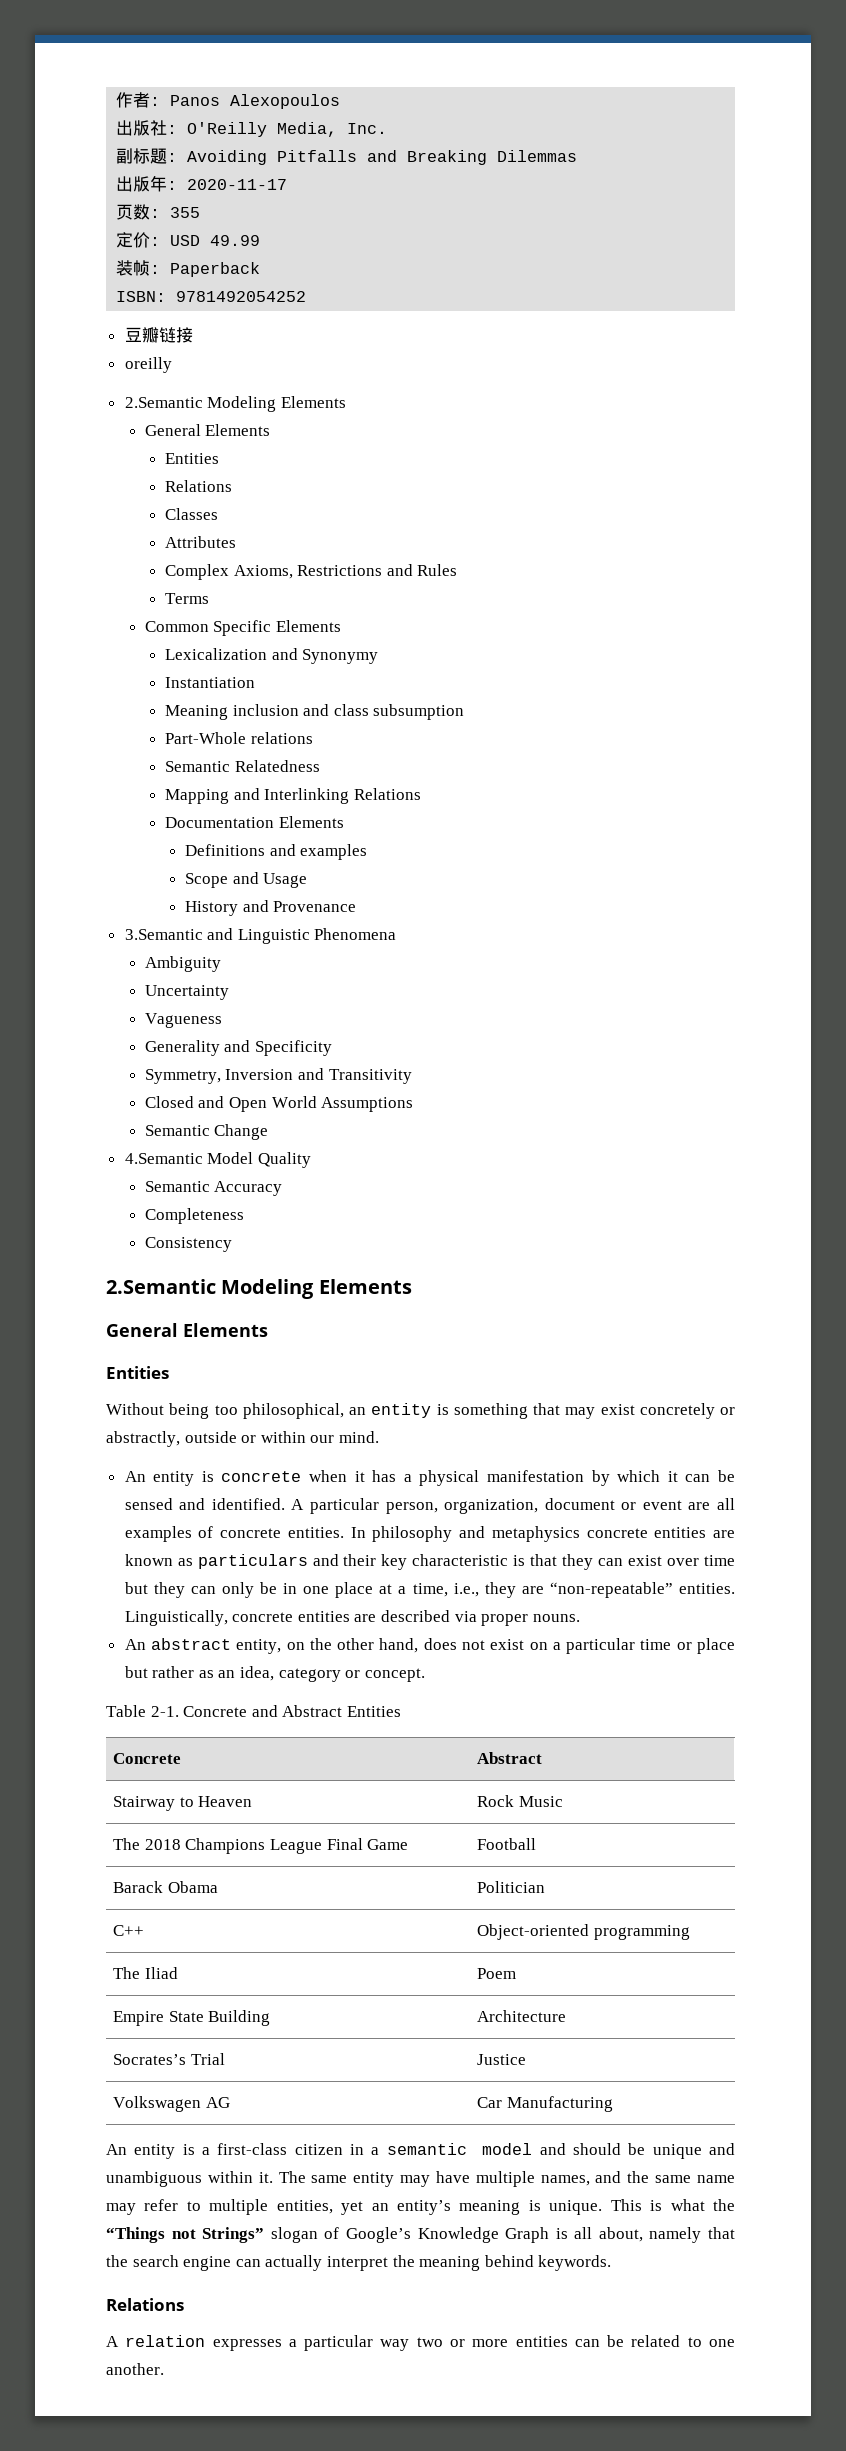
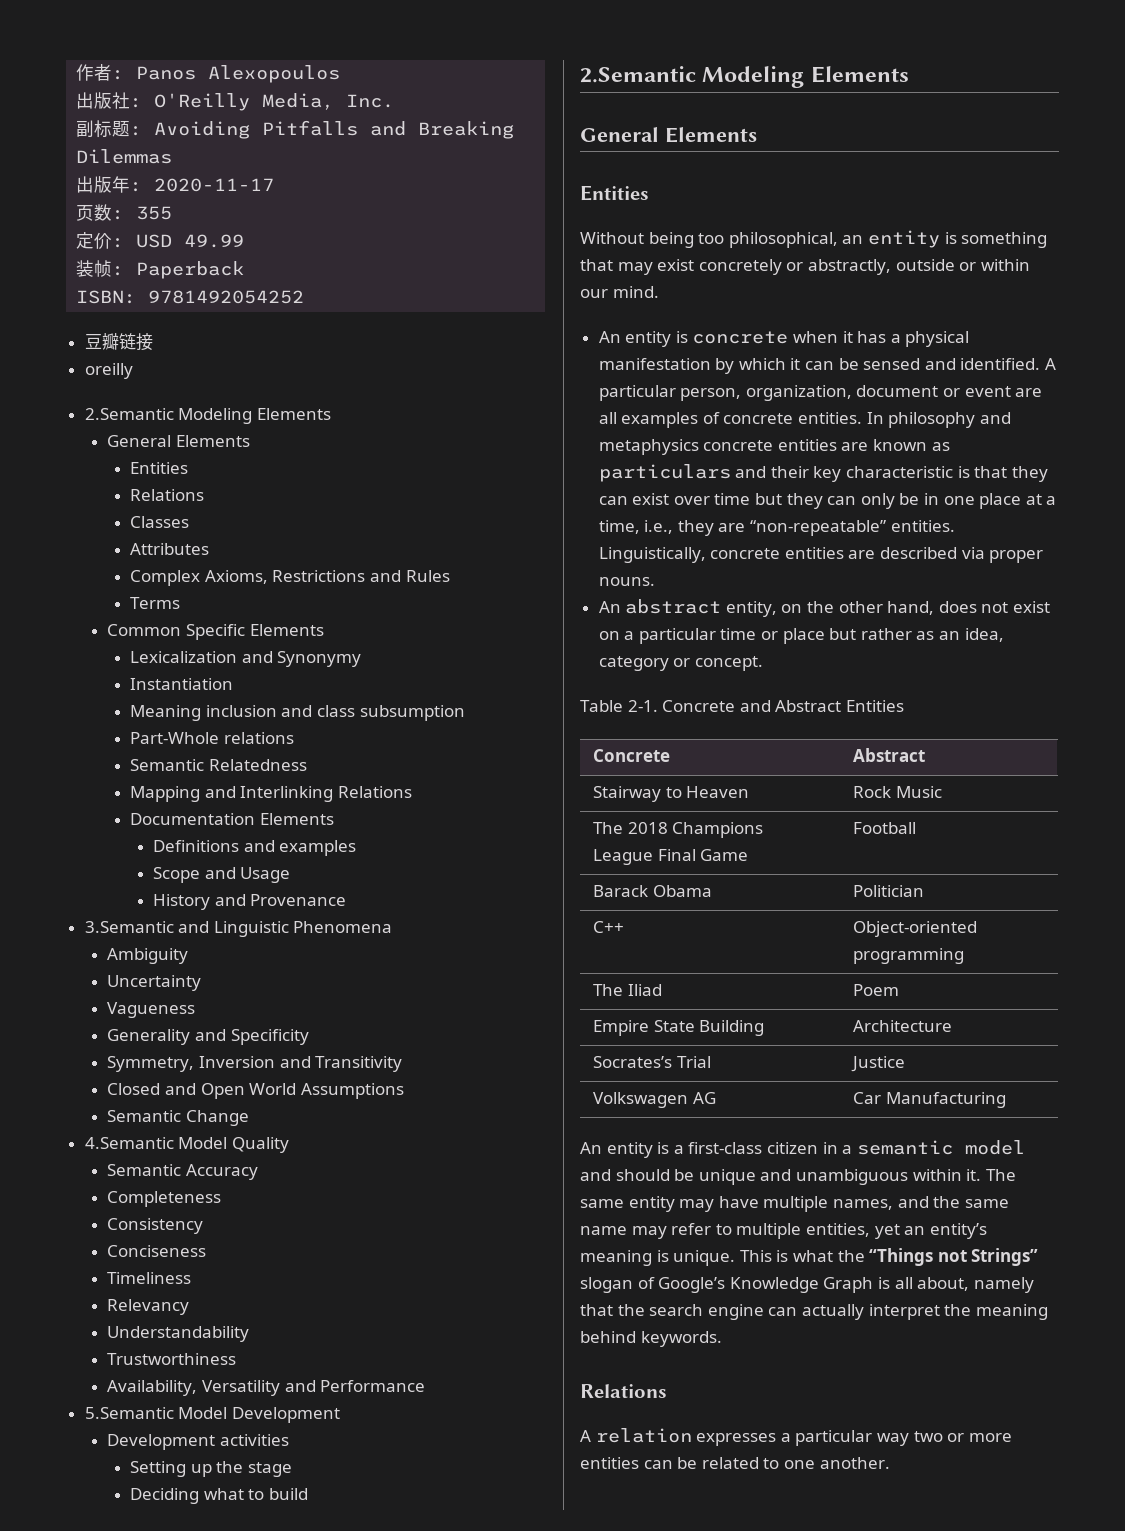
+ Conciseness
+ Timeliness
+ Relevancy
+ Understandability
+ Trustworthiness
+ Availability, Versatility and Performance
+ 5.Semantic Model Development
+ Development activities
+ Setting up the stage
+ Deciding what to build

